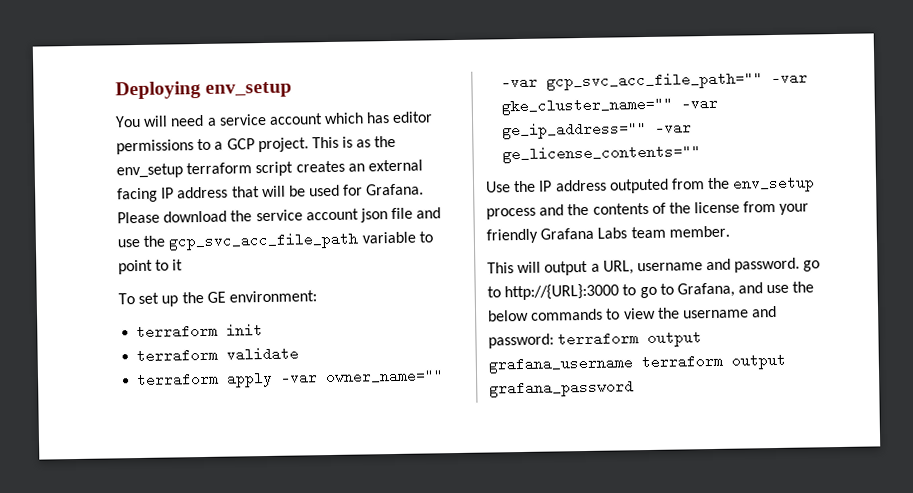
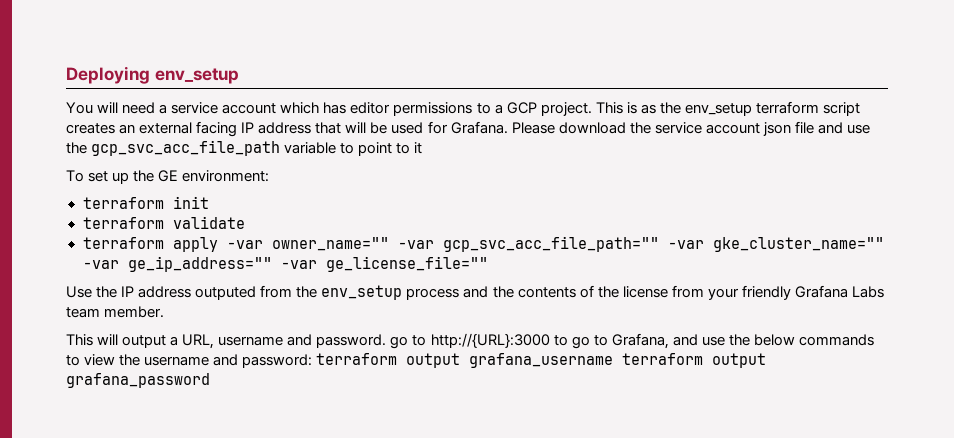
- terraform apply -var owner_name="" -var gcp_svc_acc_file_path="" -var gke_cluster_name="" -var ge_ip_address="" -var ge_license_contents=""
+ terraform apply -var owner_name="" -var gcp_svc_acc_file_path="" -var gke_cluster_name="" -var ge_ip_address="" -var ge_license_file=""

